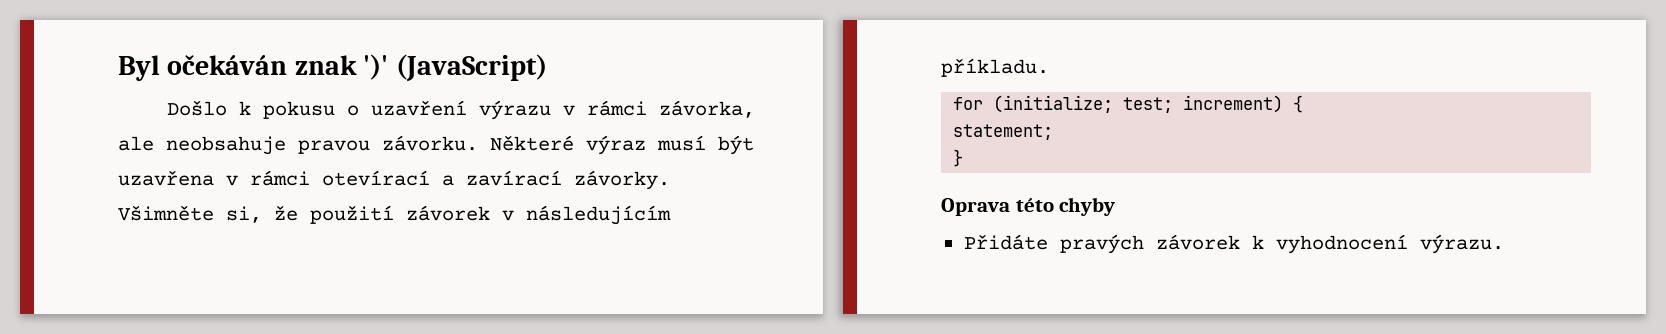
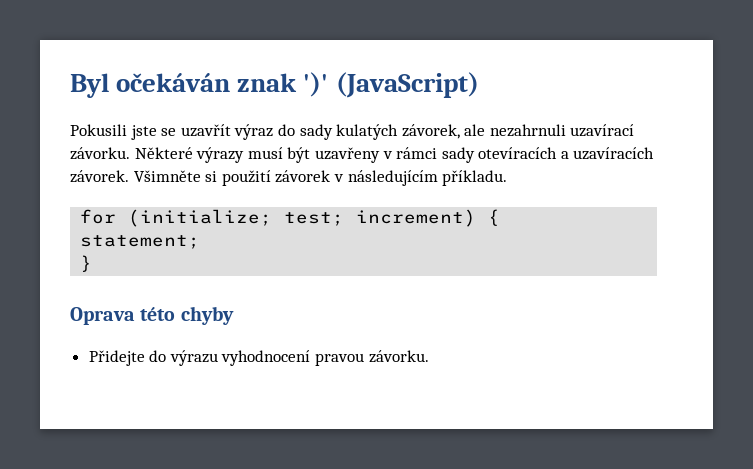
- Došlo k pokusu o uzavření výrazu v rámci závorka, ale neobsahuje pravou závorku. Některé výraz musí být uzavřena v rámci otevírací a zavírací závorky. Všimněte si, že použití závorek v následujícím příkladu.
+ Pokusili jste se uzavřít výraz do sady kulatých závorek, ale nezahrnuli uzavírací závorku. Některé výrazy musí být uzavřeny v rámci sady otevíracích a uzavíracích závorek. Všimněte si použití závorek v následujícím příkladu.
- Přidáte pravých závorek k vyhodnocení výrazu.
+ Přidejte do výrazu vyhodnocení pravou závorku.

